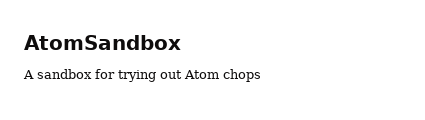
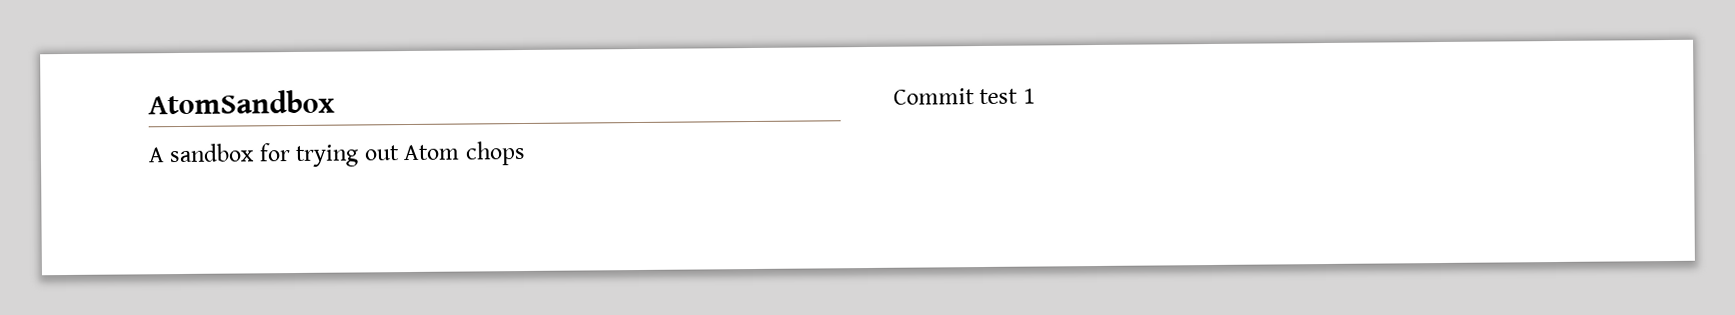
+ Commit test 1

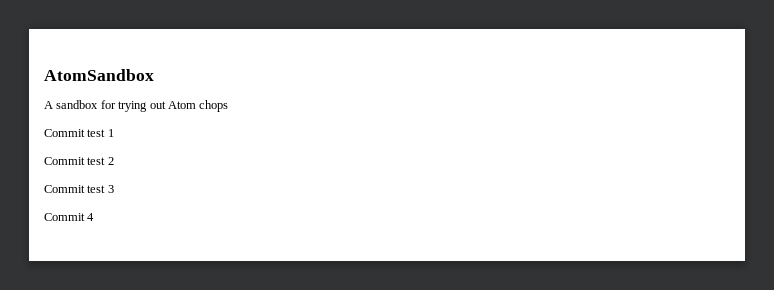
+ Commit test 2
+ Commit test 3
+ Commit 4

